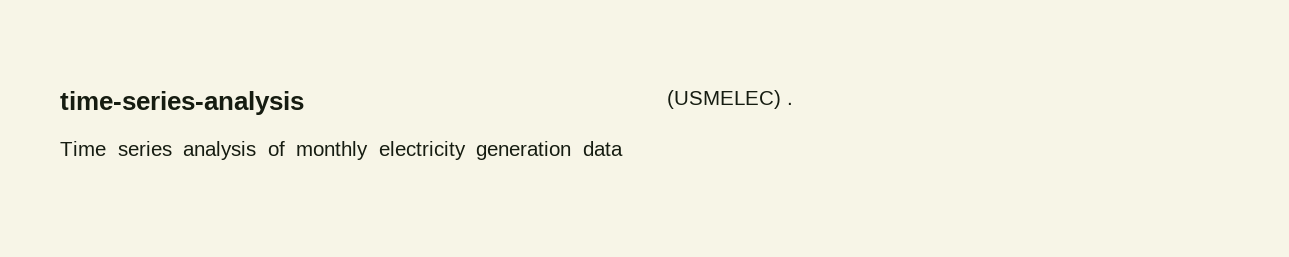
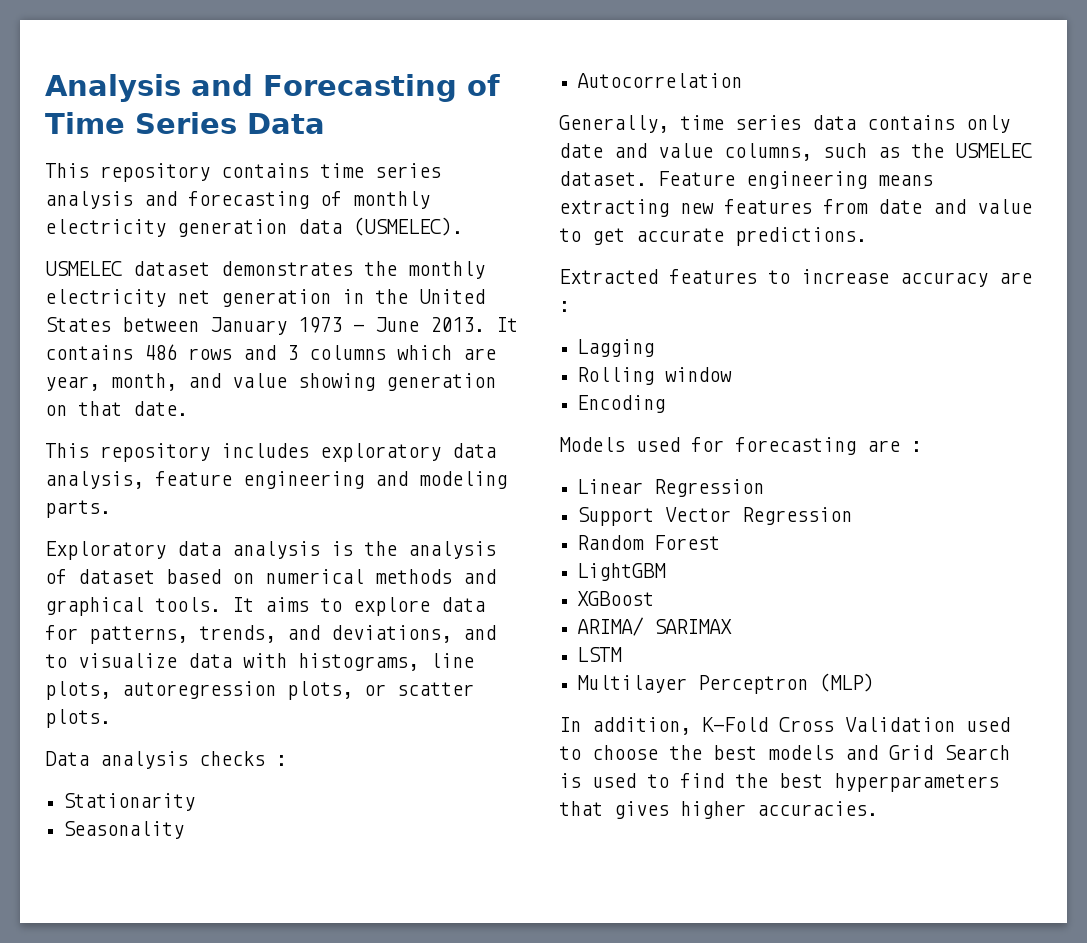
- time-series-analysis
- Time series analysis of monthly electricity generation data (USMELEC) .
+ Analysis and Forecasting of Time Series Data
+ This repository contains time series analysis and forecasting of monthly electricity generation data (USMELEC).
+ USMELEC dataset demonstrates the monthly electricity net generation in the United States between January 1973 - June 2013. It contains 486 rows and 3 columns which are year, month, and value showing generation on that date.
+ This repository includes exploratory data analysis, feature engineering and modeling parts.
+ Exploratory data analysis is the analysis of dataset based on numerical methods and graphical tools. It aims to explore data for patterns, trends, and deviations, and to visualize data with histograms, line plots, autoregression plots, or scatter plots.
+ Data analysis checks :
+ Stationarity
+ Seasonality
+ Autocorrelation
+ Generally, time series data contains only date and value columns, such as the USMELEC dataset. Feature engineering means extracting new features from date and value to get accurate predictions.
+ Extracted features to increase accuracy are :
+ Lagging
+ Rolling window
+ Encoding
+ Models used for forecasting are :
+ Linear Regression
+ Support Vector Regression
+ Random Forest
+ LightGBM
+ XGBoost
+ ARIMA/ SARIMAX
+ LSTM
+ Multilayer Perceptron (MLP)
+ In addition, K-Fold Cross Validation used to choose the best models and Grid Search is used to find the best hyperparameters that gives higher accuracies.

